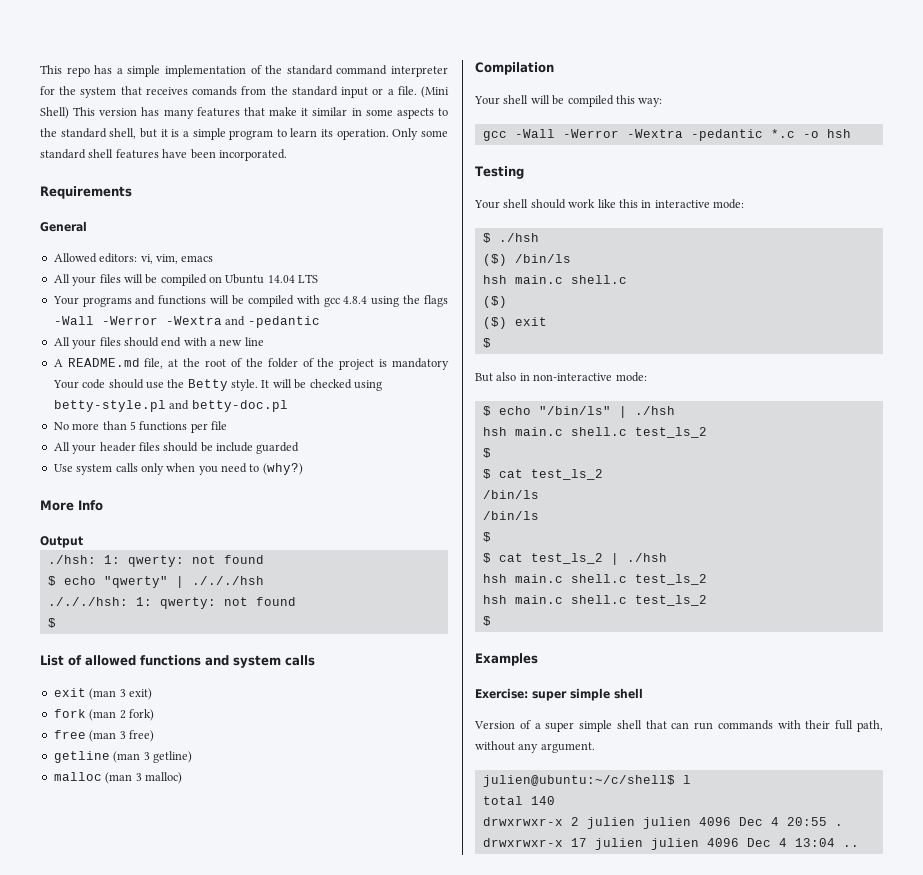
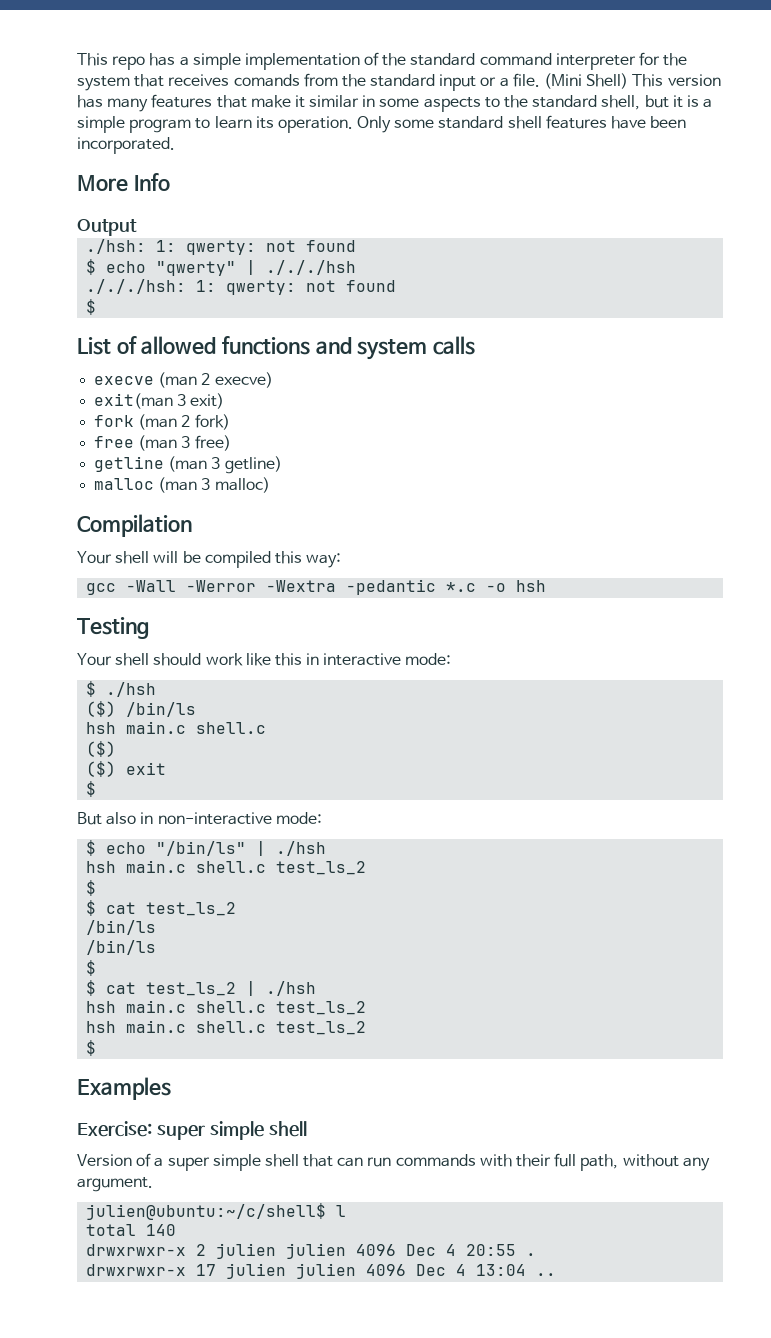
- Requirements
- General
- Allowed editors: vi, vim, emacs
- All your files will be compiled on Ubuntu 14.04 LTS
- Your programs and functions will be compiled with gcc 4.8.4 using the flags -Wall -Werror -Wextra and -pedantic
- All your files should end with a new line
- A README.md file, at the root of the folder of the project is mandatory Your code should use the Betty style. It will be checked using betty-style.pl and betty-doc.pl
- No more than 5 functions per file
- All your header files should be include guarded
- Use system calls only when you need to (why?)
- exit (man 3 exit)
+ execve (man 2 execve)
+ exit(man 3 exit)

